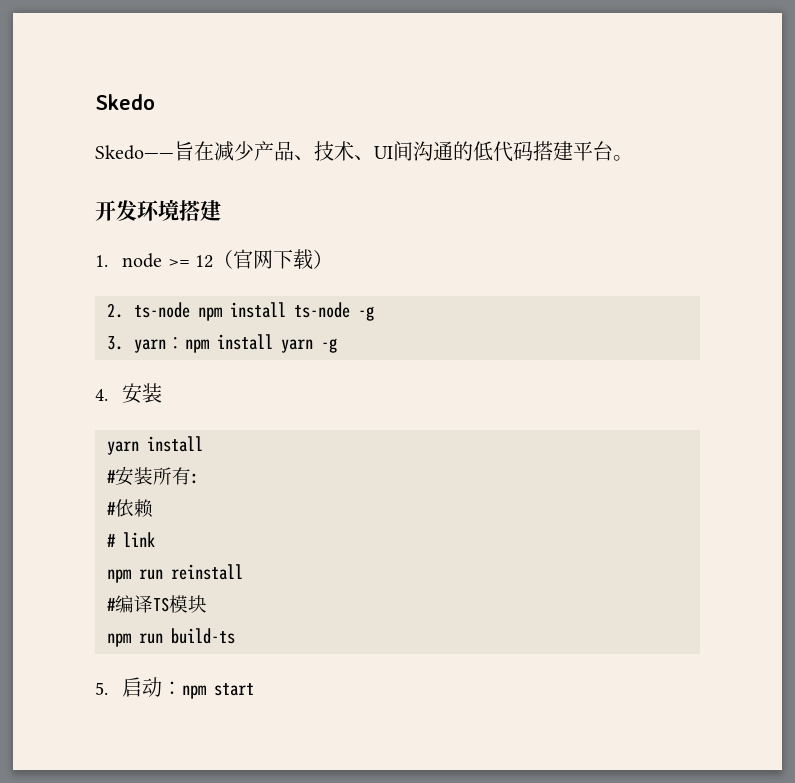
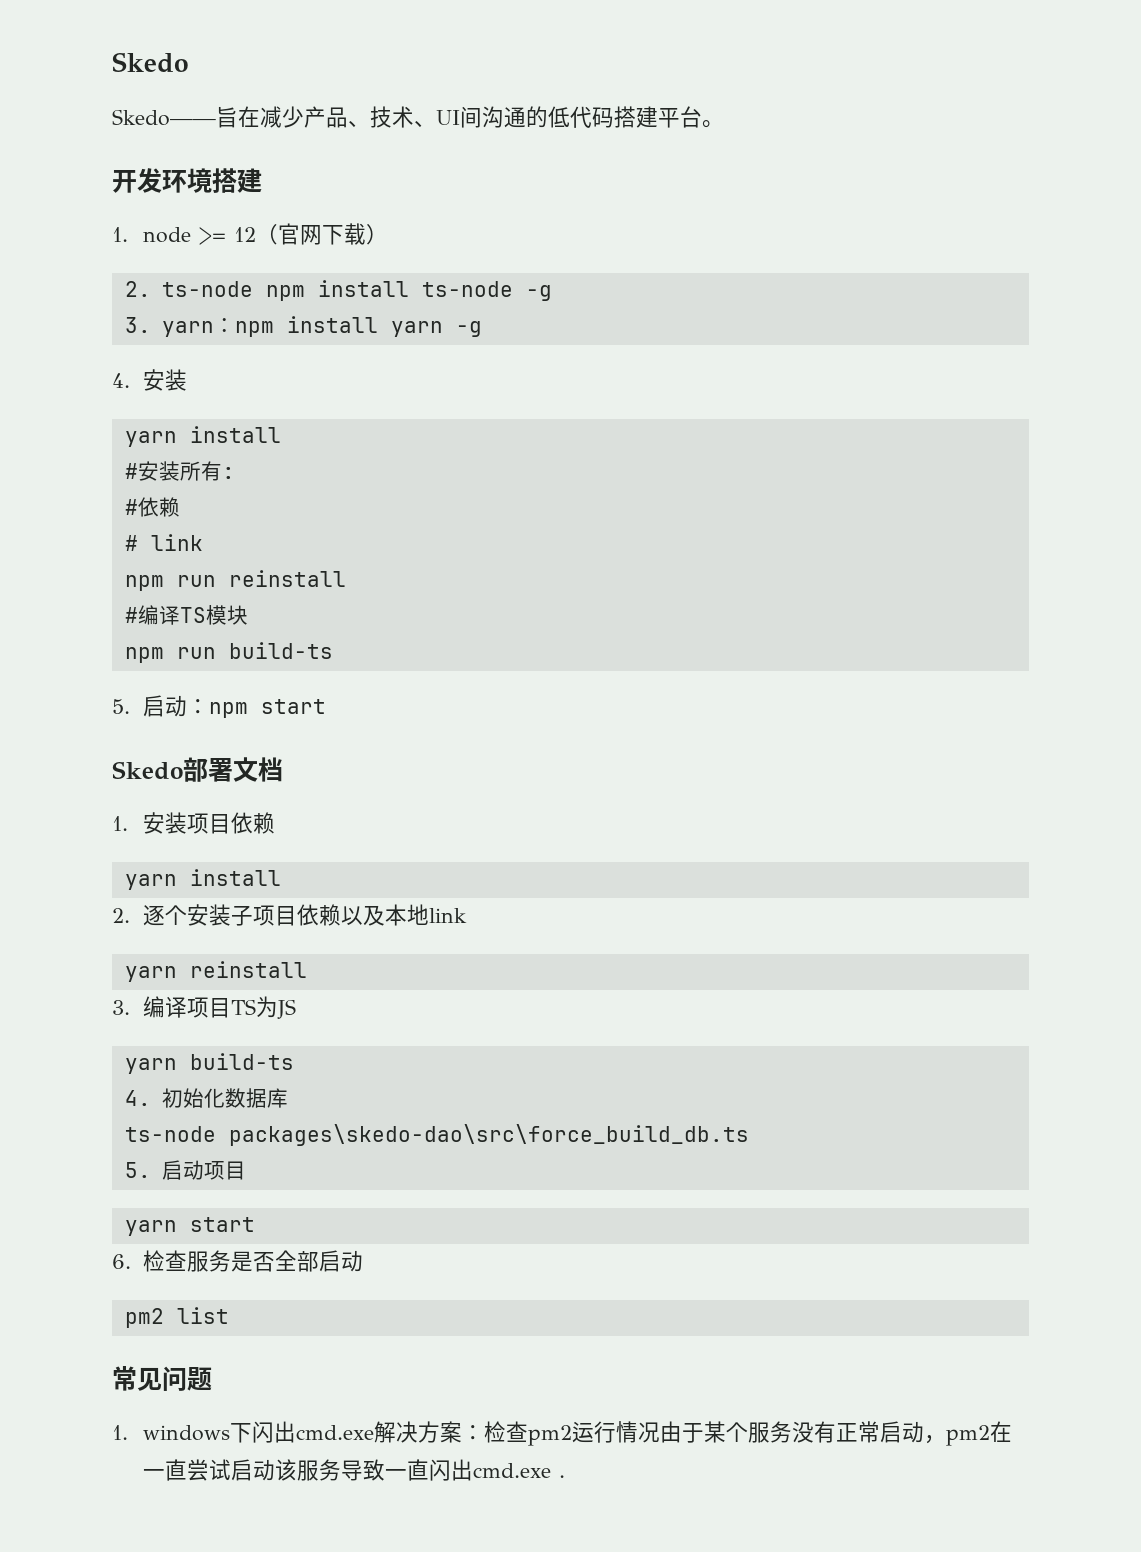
+ Skedo部署文档
+ 1.安装项目依赖
+ yarn install
+ 2.逐个安装子项目依赖以及本地link
+ yarn reinstall
+ 3.编译项目TS为JS
+ yarn build-ts
+ 4.初始化数据库
+ ts-node packages\skedo-dao\src\force_build_db.ts
+ 5.启动项目
+ yarn start
+ 6.检查服务是否全部启动
+ pm2 list
+ 常见问题
+ 1. windows下闪出cmd.exe解决方案：检查pm2运行情况由于某个服务没有正常启动，pm2在一直尝试启动该服务导致一直闪出cmd.exe .

